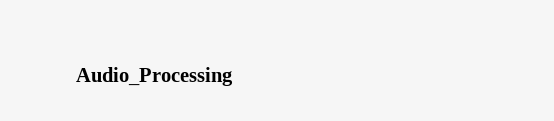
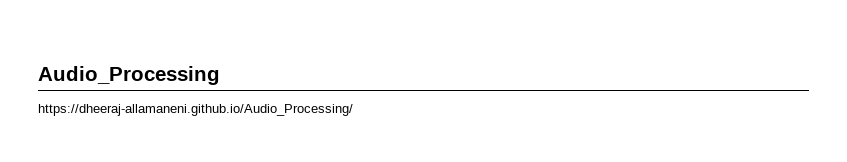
+ https://dheeraj-allamaneni.github.io/Audio_Processing/

